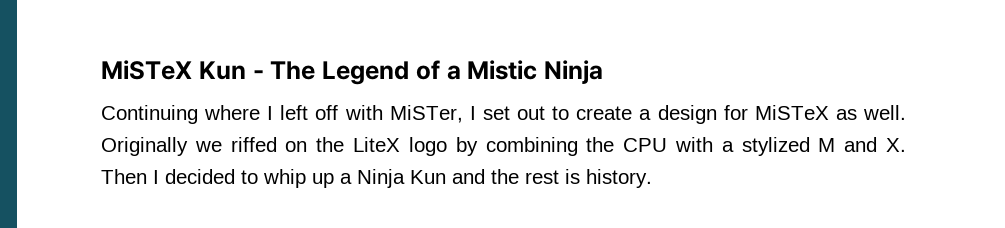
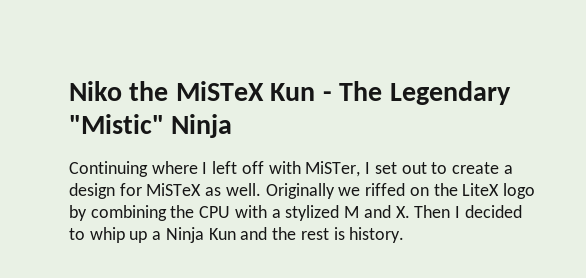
- MiSTeX Kun - The Legend of a Mistic Ninja
+ Niko the MiSTeX Kun - The Legendary "Mistic" Ninja

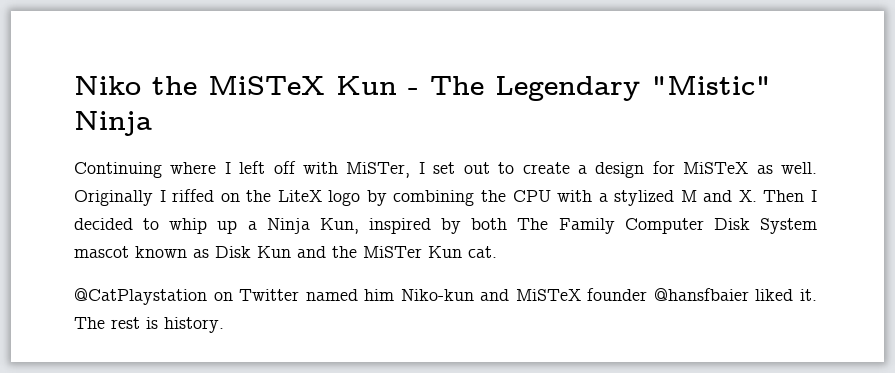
- Originally we riffed on the LiteX logo by combining the CPU with a stylized M and X. Then I decided to whip up a Ninja Kun and the rest is history.
+ Originally I riffed on the LiteX logo by combining the CPU with a stylized M and X. Then I decided to whip up a Ninja Kun, inspired by both The Family Computer Disk System mascot known as Disk Kun and the MiSTer Kun cat.
+ @CatPlaystation on Twitter named him Niko-kun and MiSTeX founder @hansfbaier liked it. The rest is history.

